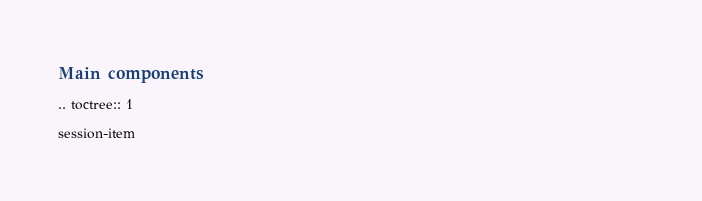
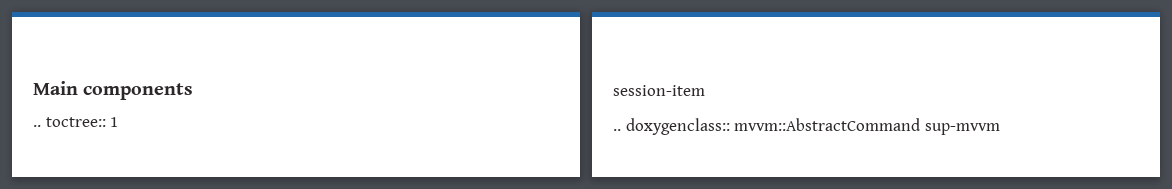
+ .. doxygenclass:: mvvm::AbstractCommand sup-mvvm

